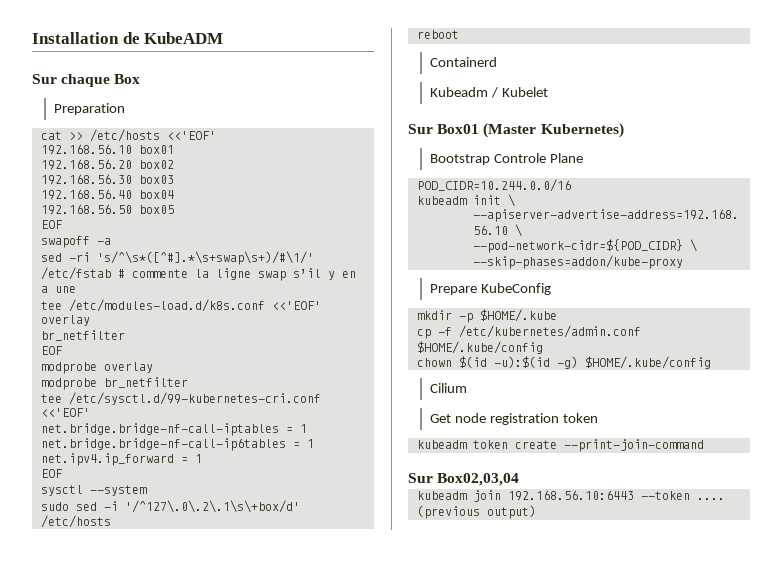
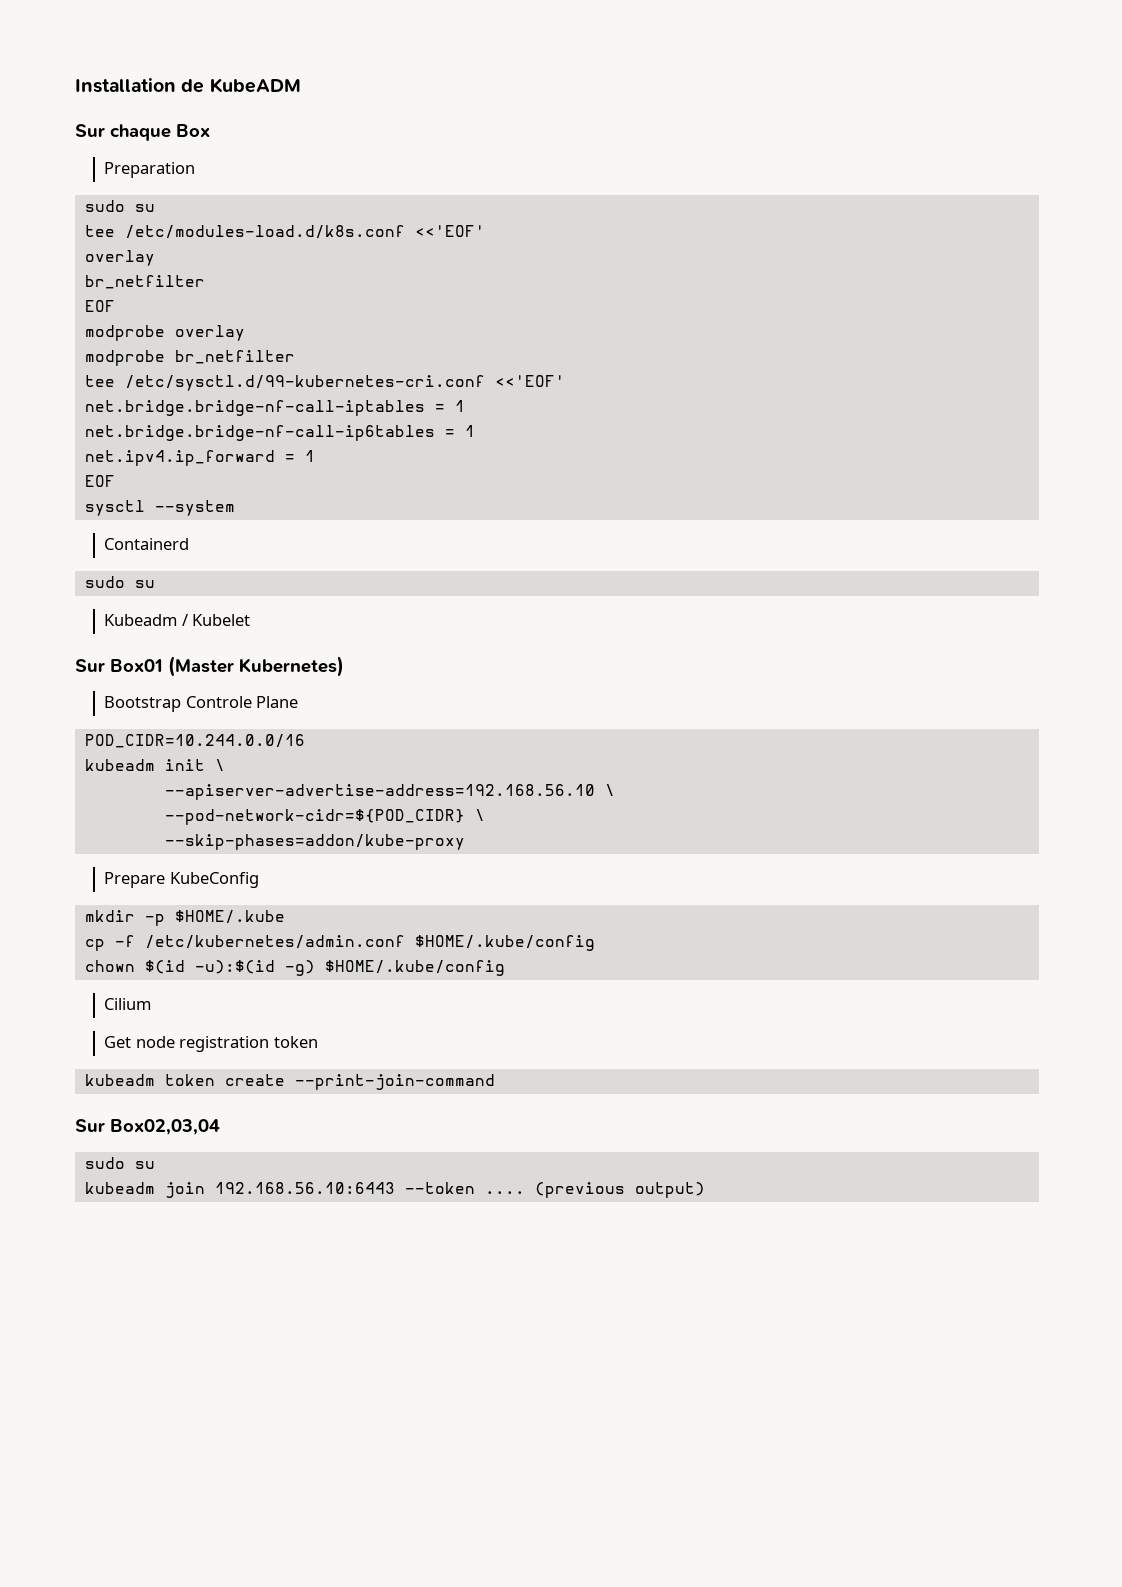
  Preparation
- cat >> /etc/hosts <<'EOF'
- 192.168.56.10 box01
- 192.168.56.20 box02
- 192.168.56.30 box03
- 192.168.56.40 box04
- 192.168.56.50 box05
- EOF
- swapoff -a
- sed -ri 's/^\s*([^#].*\s+swap\s+)/#\1/' /etc/fstab # commente la ligne swap s’il y en a une
+ sudo su
- sudo sed -i '/^127\.0\.2\.1\s\+box/d' /etc/hosts
- reboot
  Containerd
+ sudo su
  Sur Box02,03,04
+ sudo su

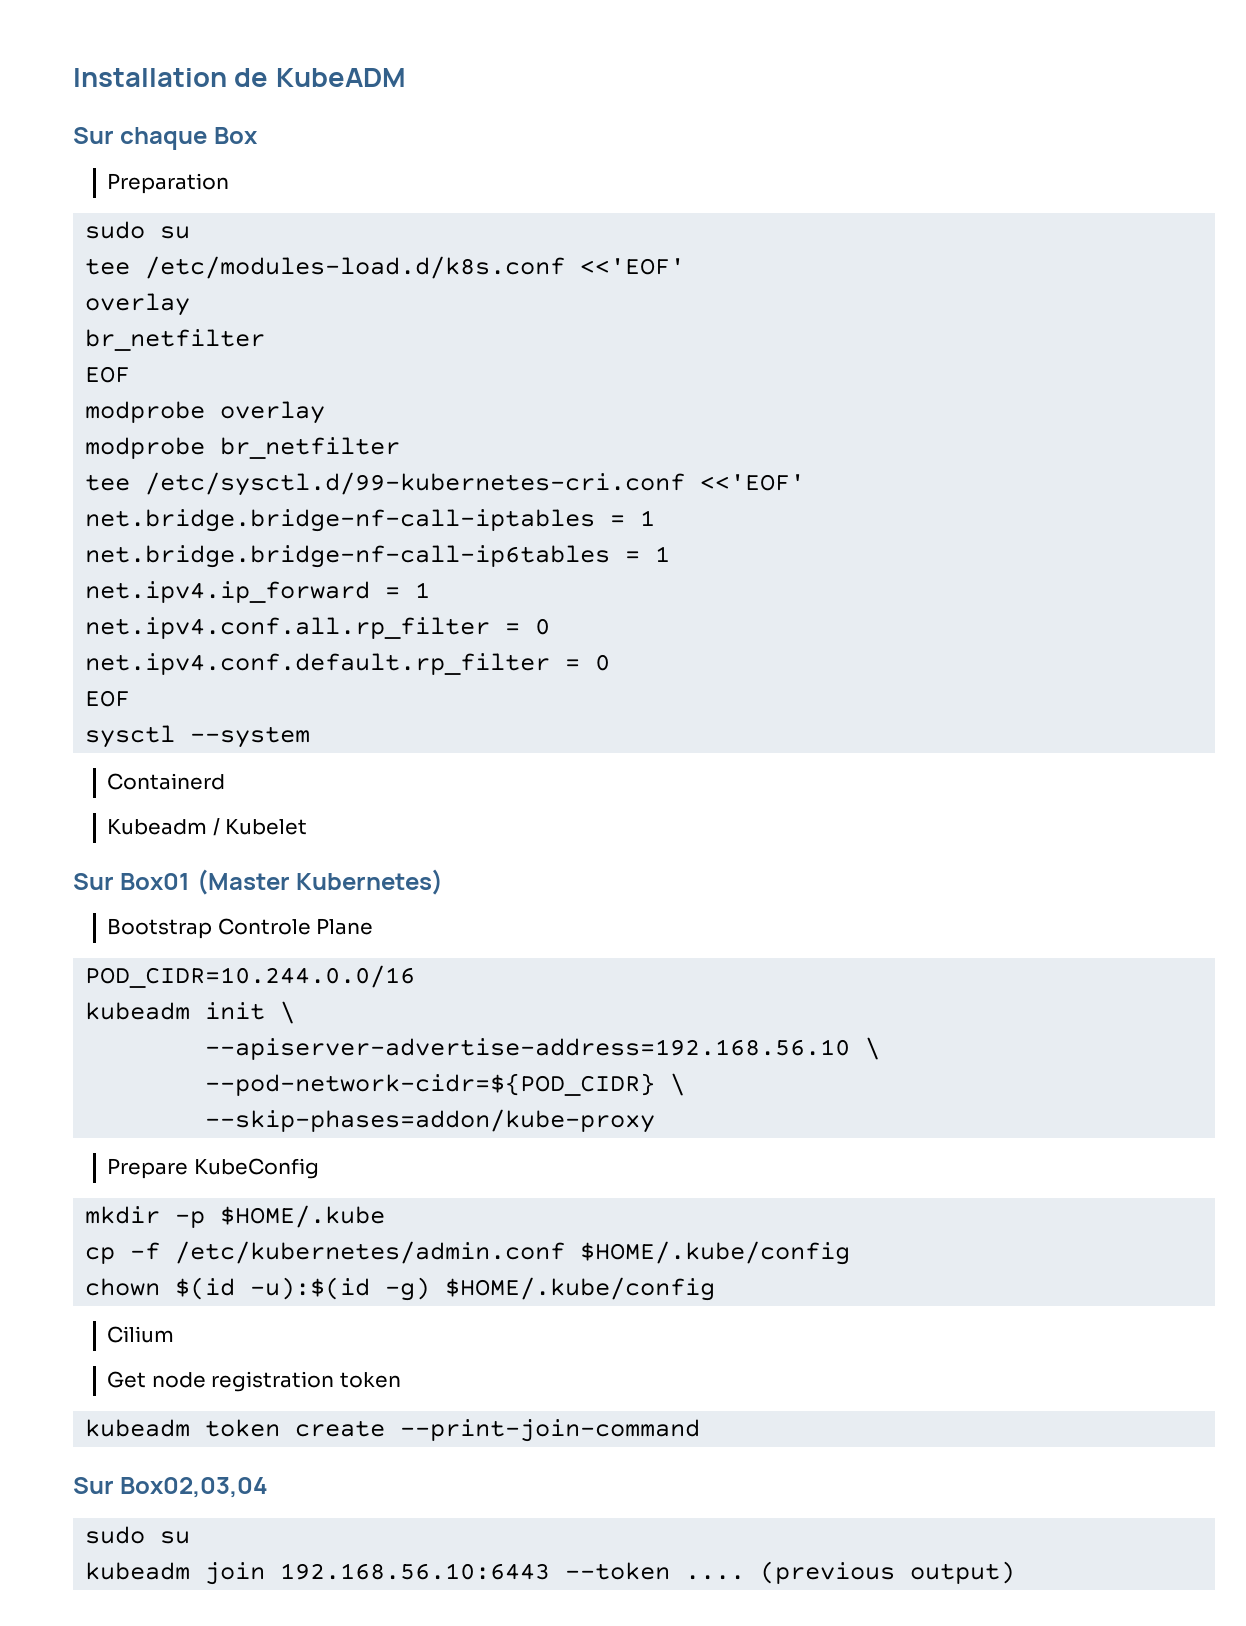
+ net.ipv4.conf.all.rp_filter = 0
+ net.ipv4.conf.default.rp_filter = 0
  Containerd
- sudo su

